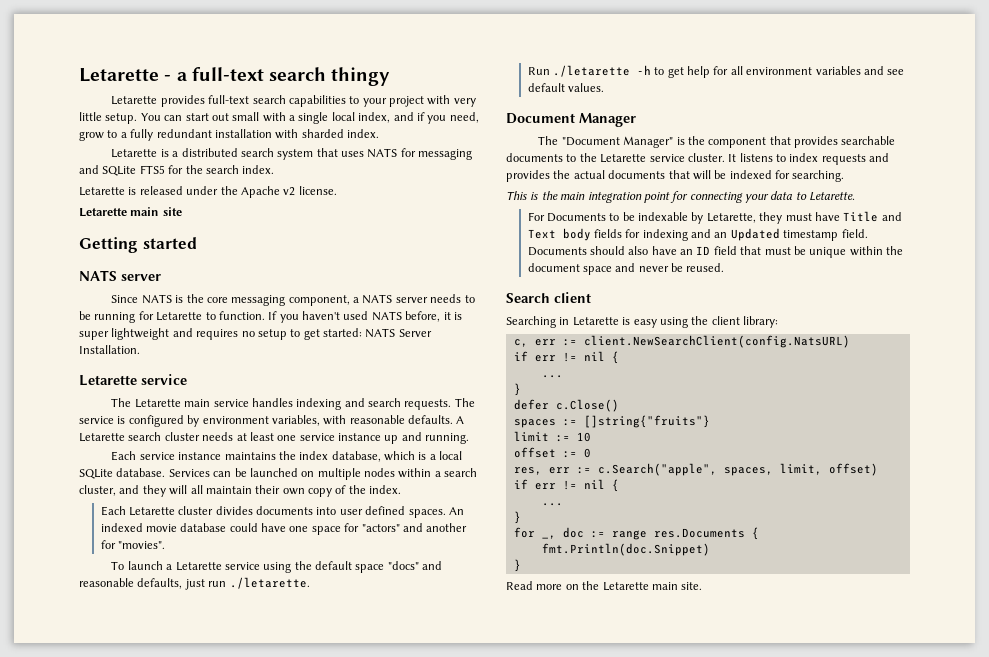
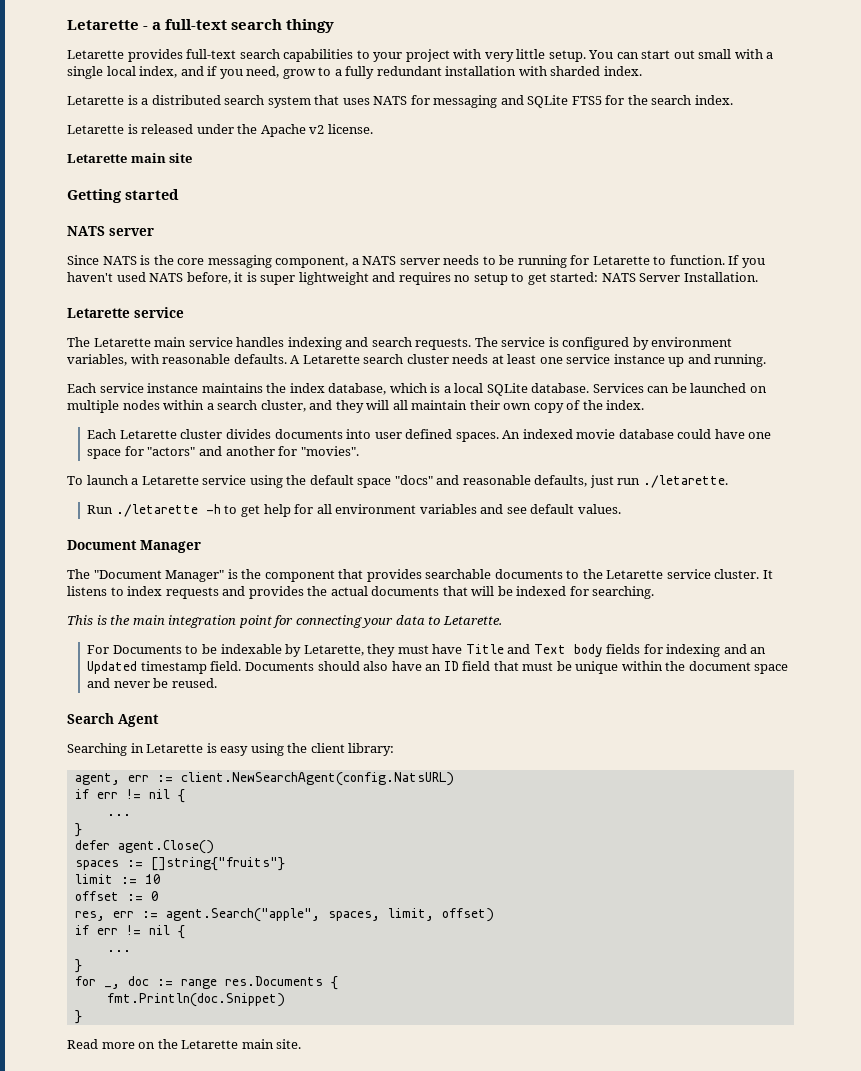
- Search client
+ Search Agent
- c, err := client.NewSearchClient(config.NatsURL)
+ agent, err := client.NewSearchAgent(config.NatsURL)
- defer c.Close()
+ defer agent.Close()
- res, err := c.Search("apple", spaces, limit, offset)
+ res, err := agent.Search("apple", spaces, limit, offset)

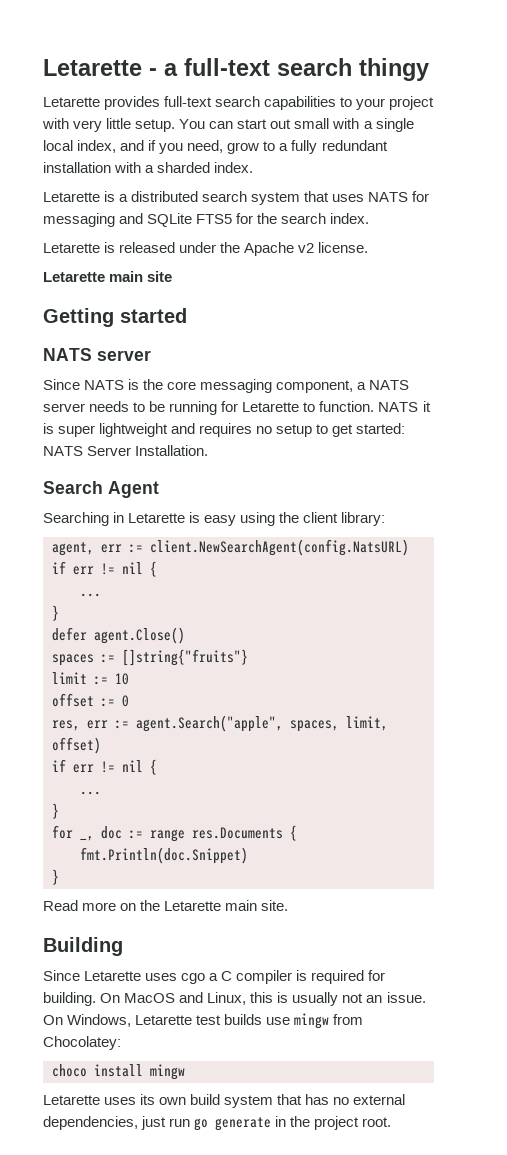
- You can start out small with a single local index, and if you need, grow to a fully redundant installation with sharded index.
+ You can start out small with a single local index, and if you need, grow to a fully redundant installation with a sharded index.
- If you haven't used NATS before, it is super lightweight and requires no setup to get started: NATS Server Installation.
- Letarette service
- The Letarette main service handles indexing and search requests. The service is configured by environment variables, with reasonable defaults. A Letarette search cluster needs at least one service instance up and running.
- Each service instance maintains the index database, which is a local SQLite database. Services can be launched on multiple nodes within a search cluster, and they will all maintain their own copy of the index.
- Each Letarette cluster divides documents into user defined spaces. An indexed movie database could have one space for "actors" and another for "movies".
- To launch a Letarette service using the default space "docs" and reasonable defaults, just run ./letarette.
- Run ./letarette -h to get help for all environment variables and see default values.
- Document Manager
- The "Document Manager" is the component that provides searchable documents to the Letarette service cluster. It listens to index requests and provides the actual documents that will be indexed for searching.
- This is the main integration point for connecting your data to Letarette.
- For Documents to be indexable by Letarette, they must have Title and Text body fields for indexing and an Updated timestamp field. Documents should also have an ID field that must be unique within the document space and never be reused.
+ NATS it is super lightweight and requires no setup to get started: NATS Server Installation.
+ Building
+ Since Letarette uses cgo a C compiler is required for building. On MacOS and Linux, this is usually not an issue. On Windows, Letarette test builds use mingw from Chocolatey:
+ choco install mingw
+ Letarette uses its own build system that has no external dependencies, just run go generate in the project root.

